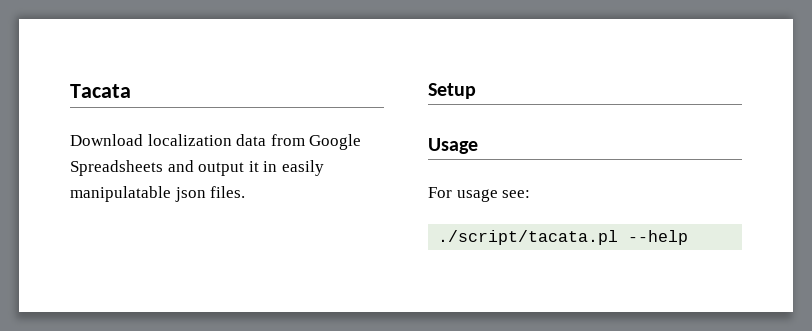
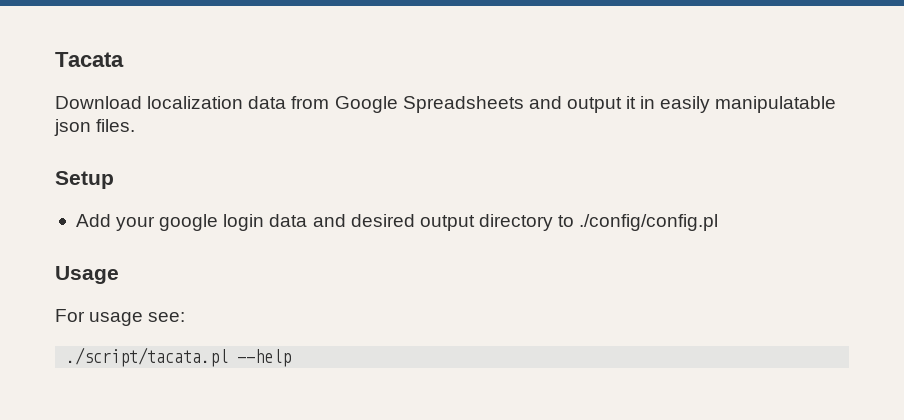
+ Add your google login data and desired output directory to ./config/config.pl

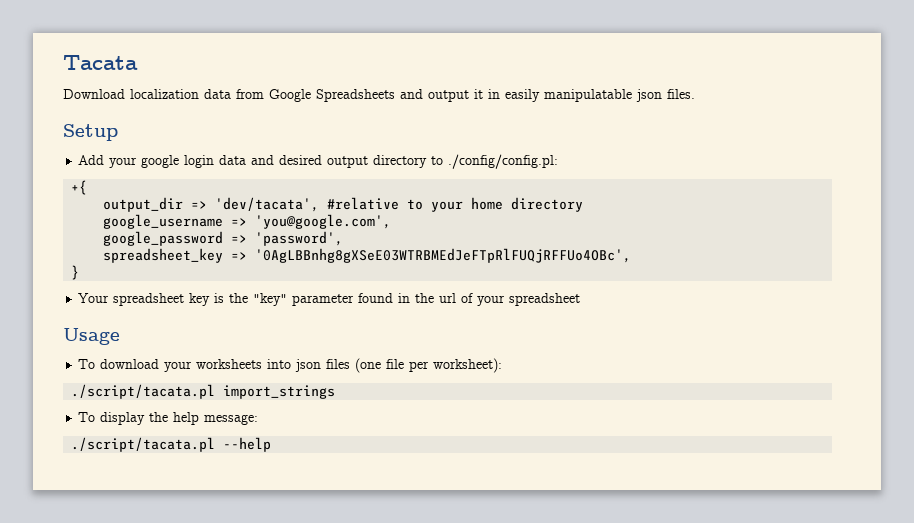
- Add your google login data and desired output directory to ./config/config.pl
+ Add your google login data and desired output directory to ./config/config.pl:
+ +{
+ output_dir => 'dev/tacata', #relative to your home directory
+ google_username => 'you@google.com',
+ google_password => 'password',
+ spreadsheet_key => '0AgLBBnhg8gXSeE03WTRBMEdJeFTpRlFUQjRFFUo4OBc',
+ }
+ Your spreadsheet key is the "key" parameter found in the url of your spreadsheet
  Usage
- For usage see:
+ To download your worksheets into json files (one file per worksheet):
+ ./script/tacata.pl import_strings
+ To display the help message:

